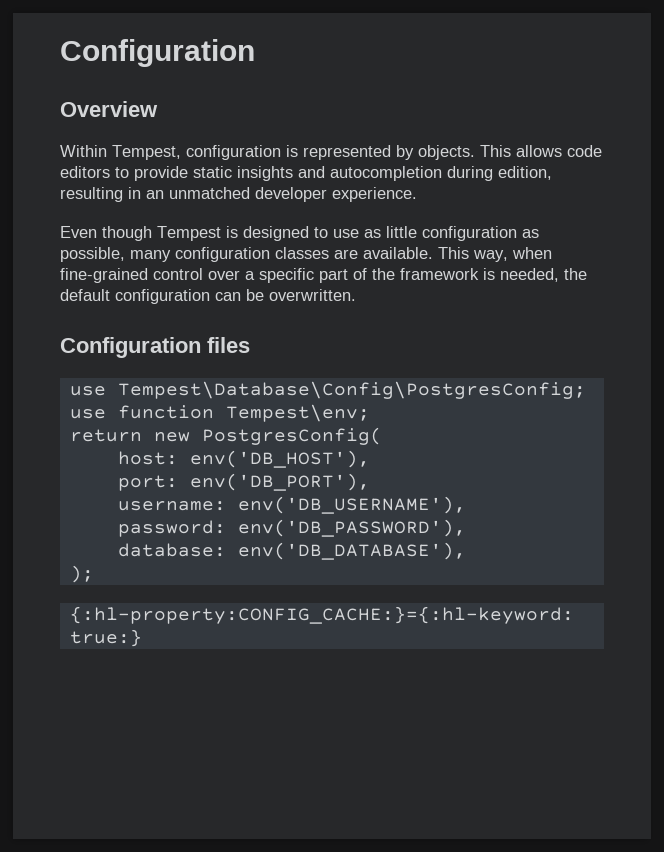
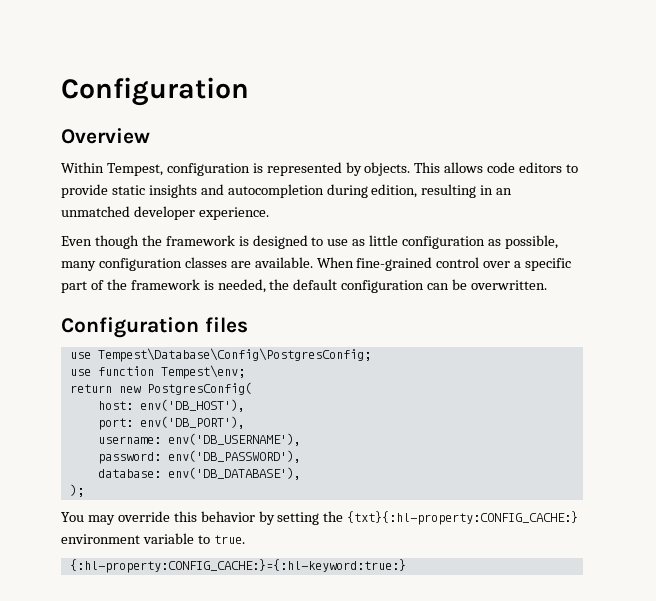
- Even though Tempest is designed to use as little configuration as possible, many configuration classes are available.
+ Even though the framework is designed to use as little configuration as possible, many configuration classes are available.
- This way, when fine-grained control over a specific part of the framework is needed, the default configuration can be overwritten.
+ When fine-grained control over a specific part of the framework is needed, the default configuration can be overwritten.
+ You may override this behavior by setting the {txt}{:hl-property:CONFIG_CACHE:} environment variable to true.

